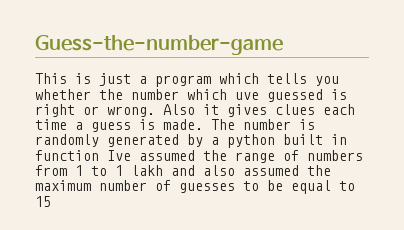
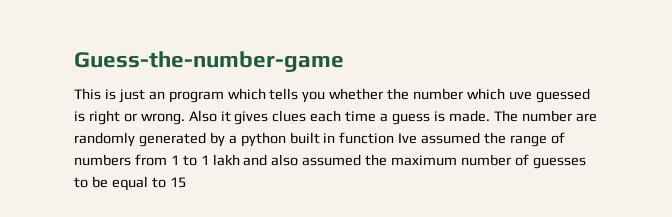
- This is just a program which tells you whether the number which uve guessed is right or wrong.
+ This is just an program which tells you whether the number which uve guessed is right or wrong.
- The number is randomly generated by a python built in function Ive assumed the range of numbers from 1 to 1 lakh and also assumed the maximum number of guesses to be equal to 15
+ The number are randomly generated by a python built in function Ive assumed the range of numbers from 1 to 1 lakh and also assumed the maximum number of guesses to be equal to 15

